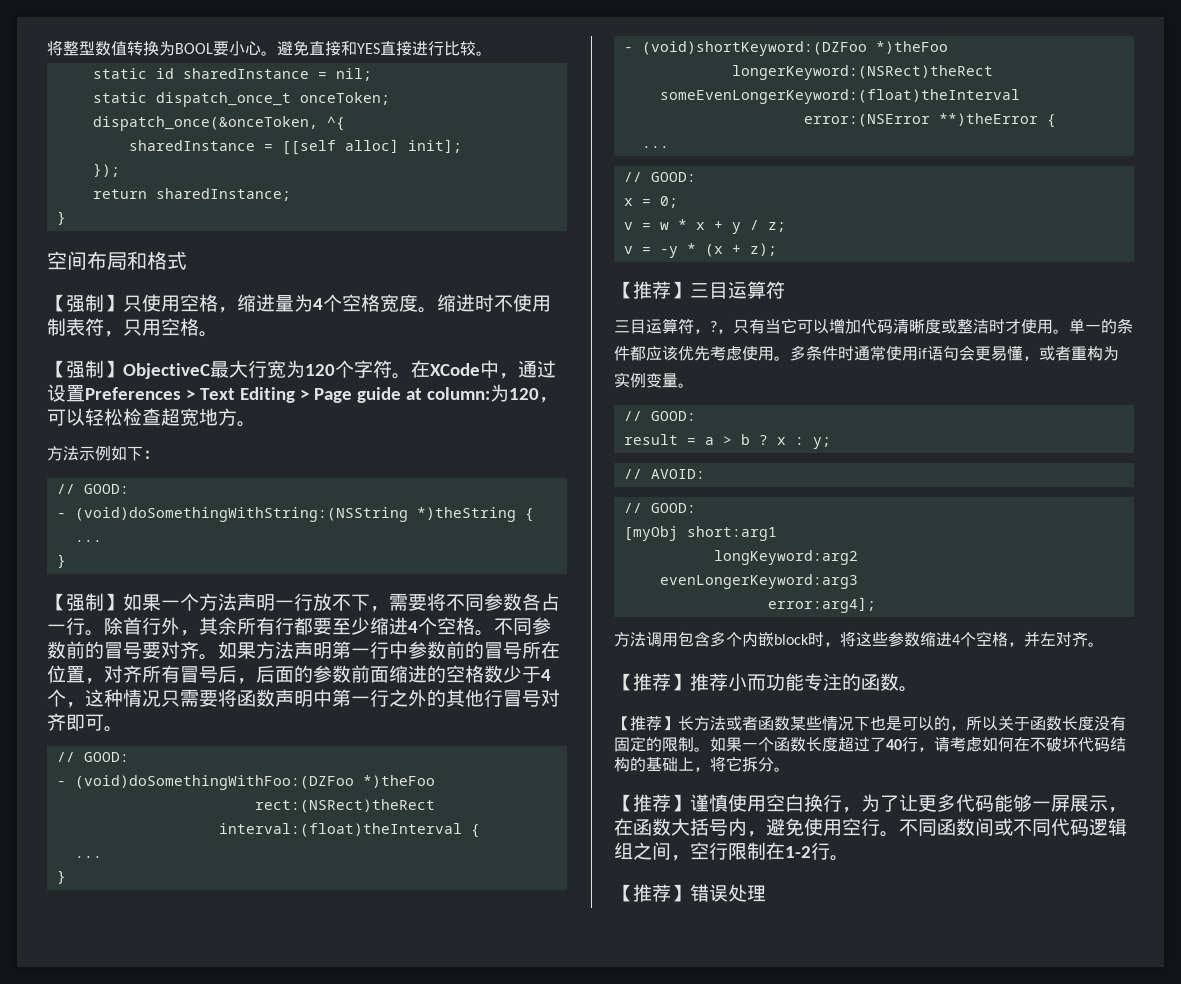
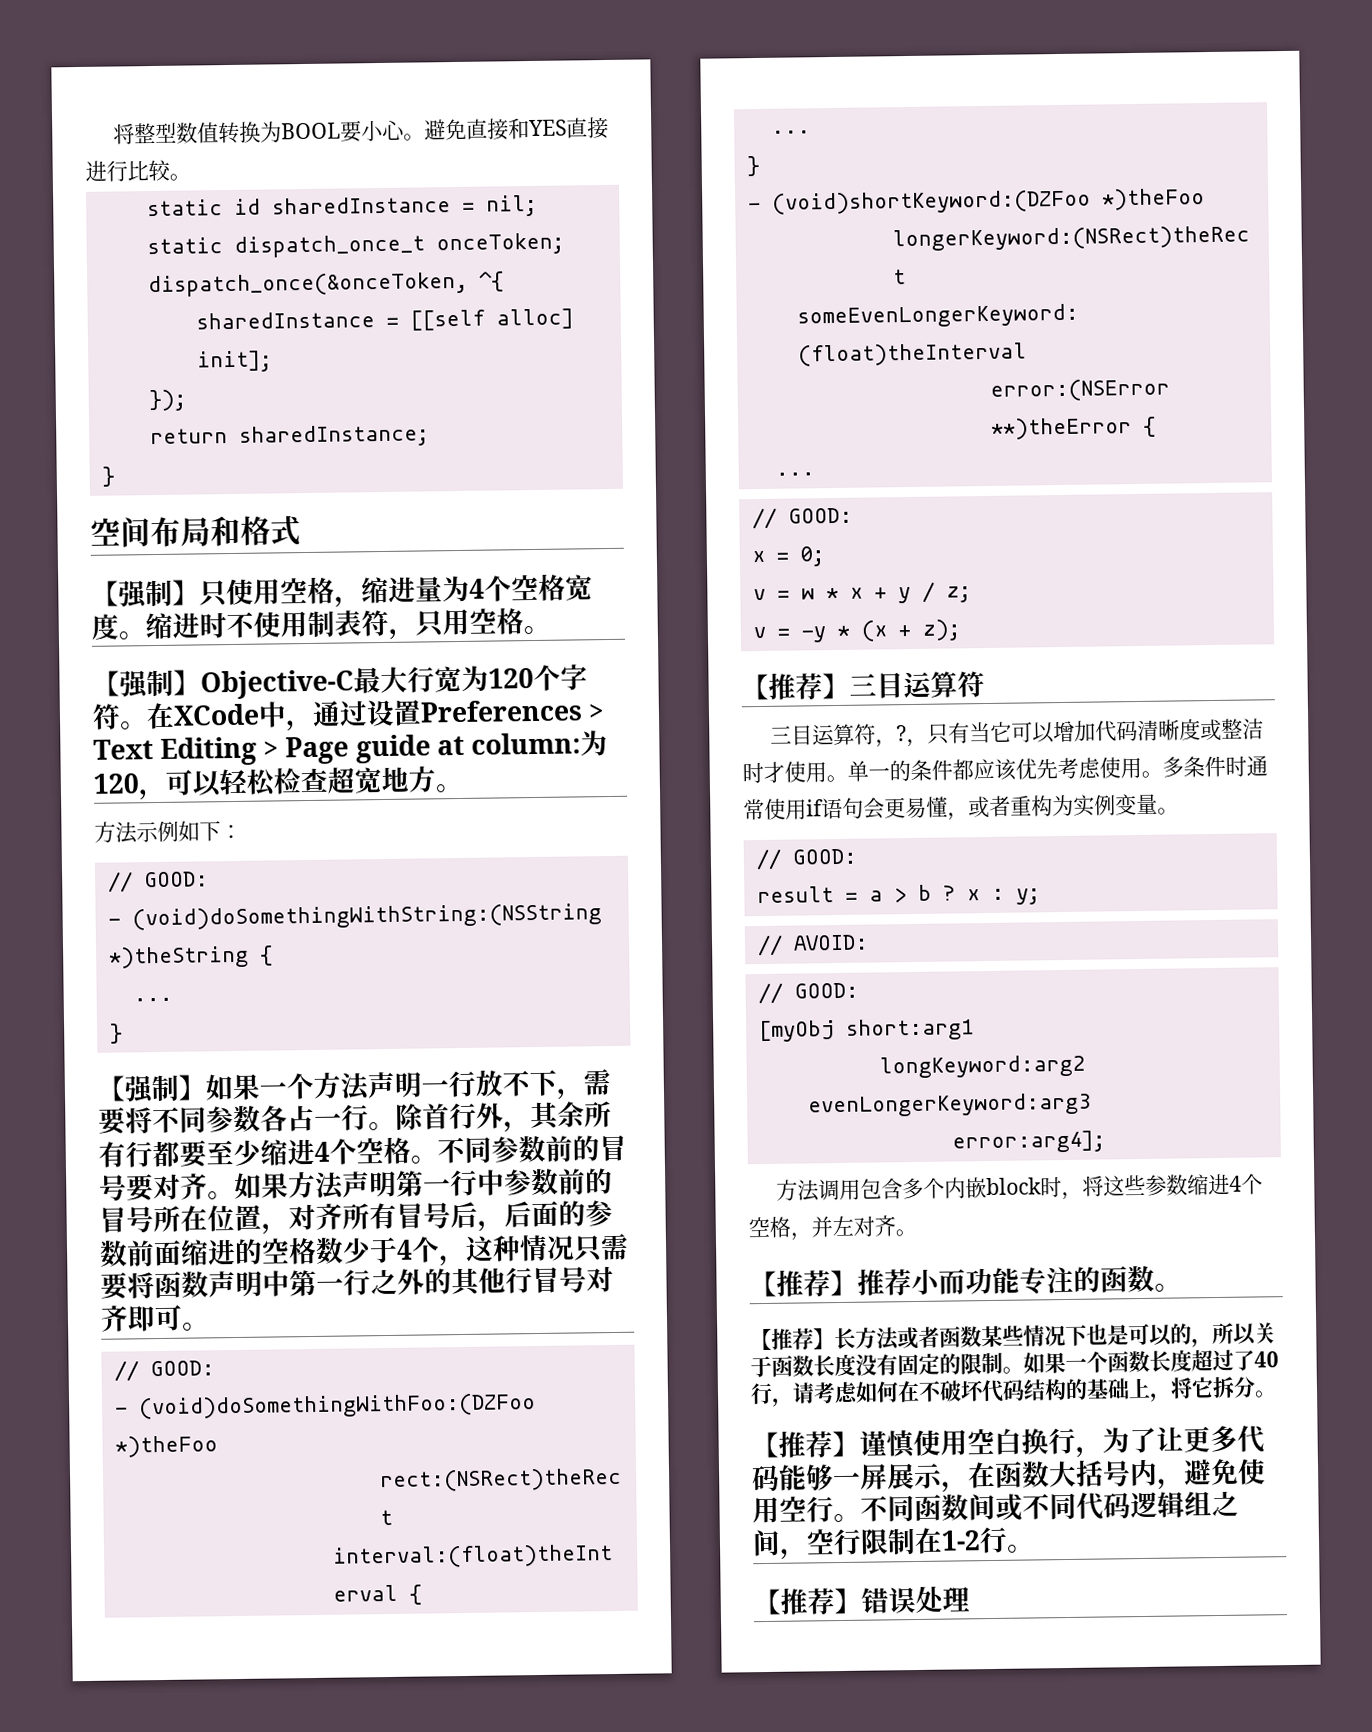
- 【强制】ObjectiveC最大行宽为120个字符。
+ 【强制】Objective-C最大行宽为120个字符。

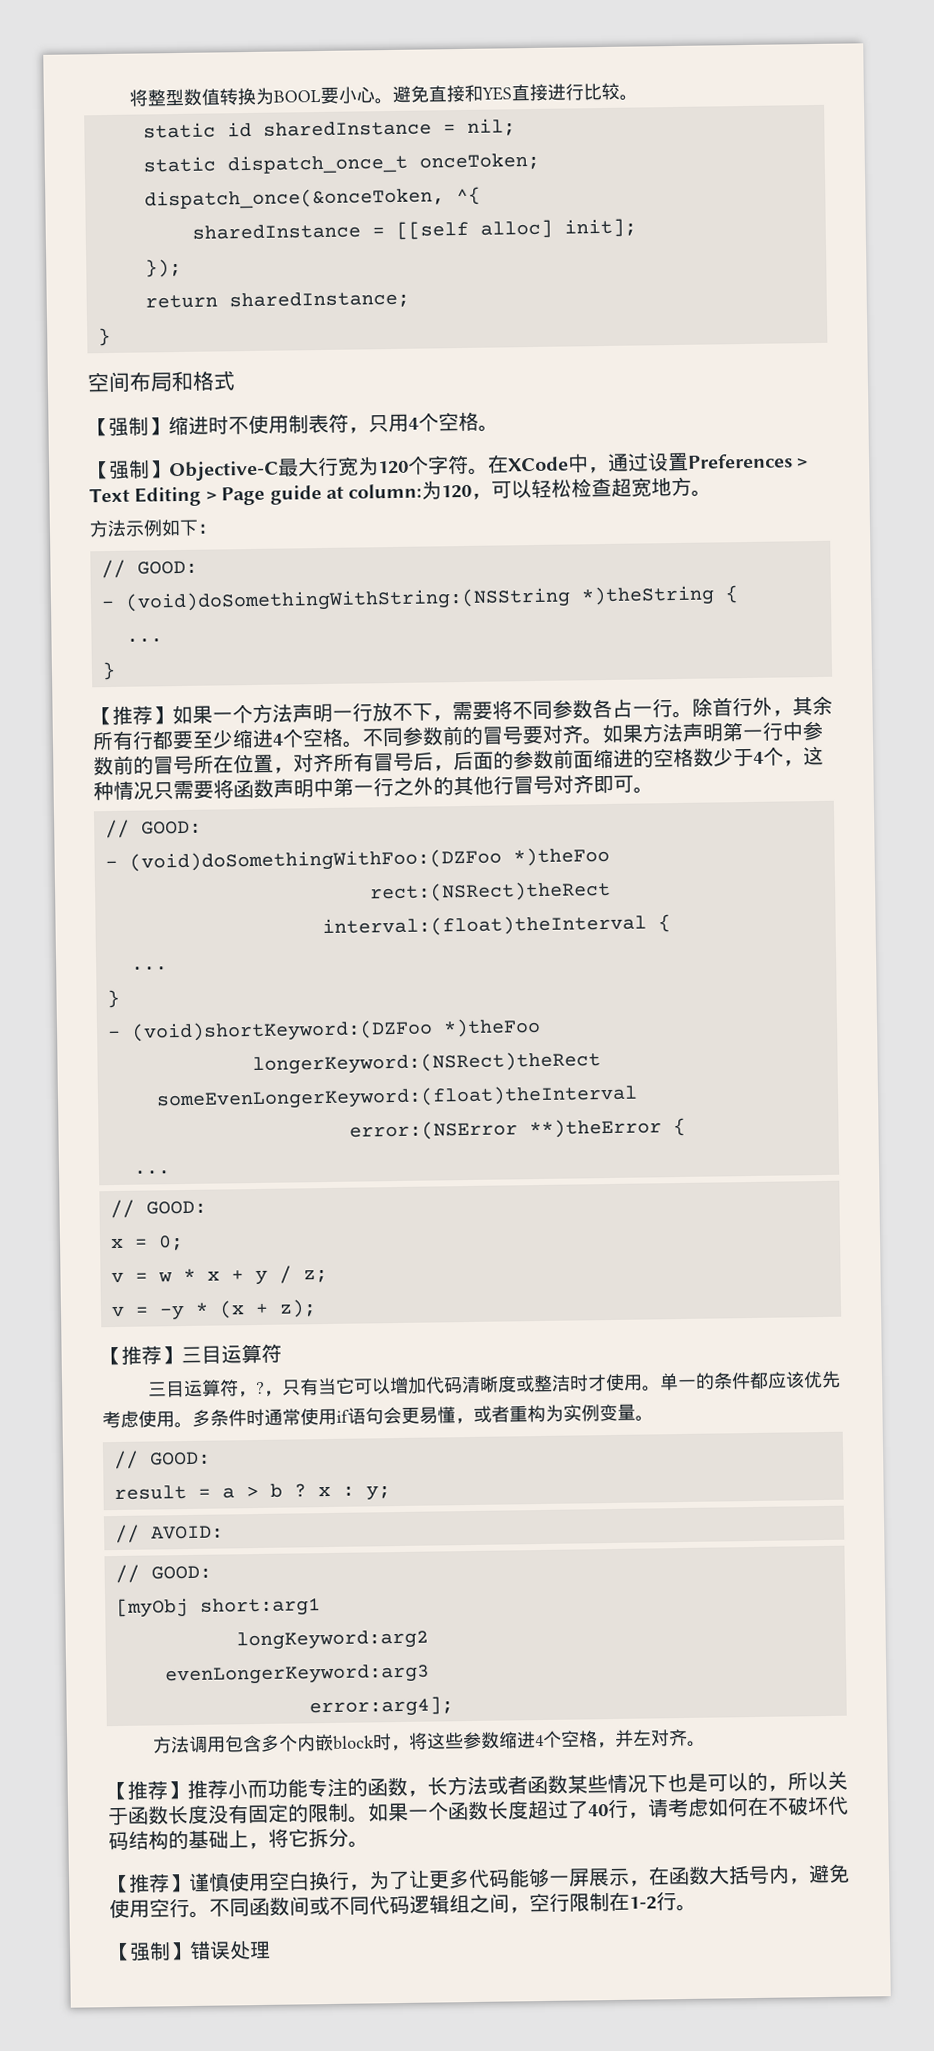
- 【强制】只使用空格，缩进量为4个空格宽度。缩进时不使用制表符，只用空格。
+ 【强制】缩进时不使用制表符，只用4个空格。
- 【强制】如果一个方法声明一行放不下，需要将不同参数各占一行。
+ 【推荐】如果一个方法声明一行放不下，需要将不同参数各占一行。
- 【推荐】推荐小而功能专注的函数。
- 【推荐】长方法或者函数某些情况下也是可以的，所以关于函数长度没有固定的限制。
+ 【推荐】推荐小而功能专注的函数，长方法或者函数某些情况下也是可以的，所以关于函数长度没有固定的限制。
- 【推荐】错误处理
+ 【强制】错误处理

